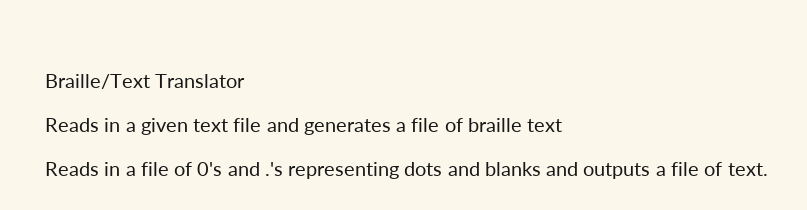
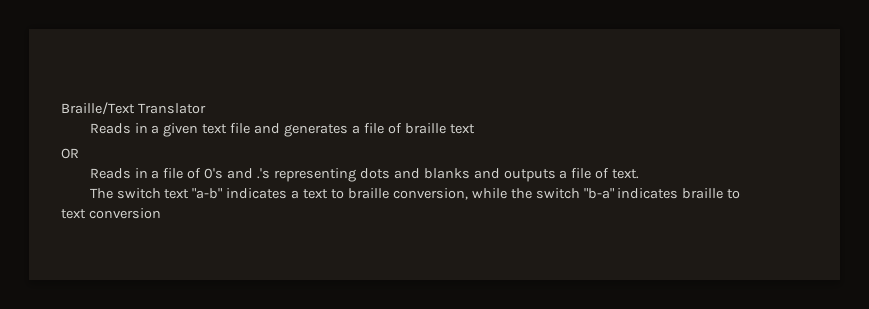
+ OR
+ The switch text "a-b" indicates a text to braille conversion, while the switch "b-a" indicates braille to text conversion

